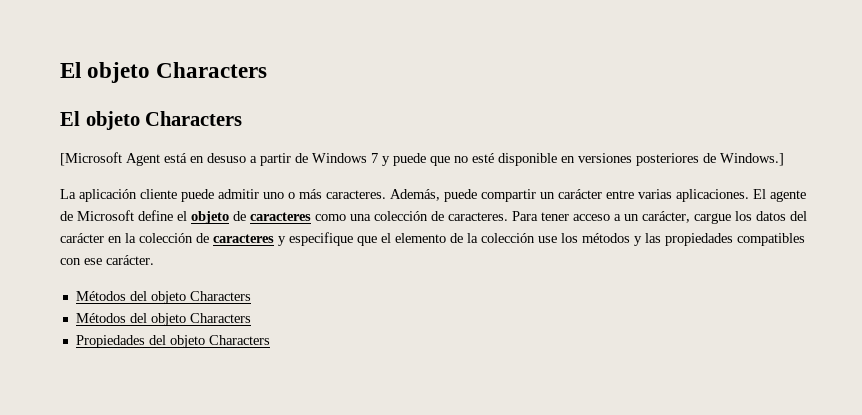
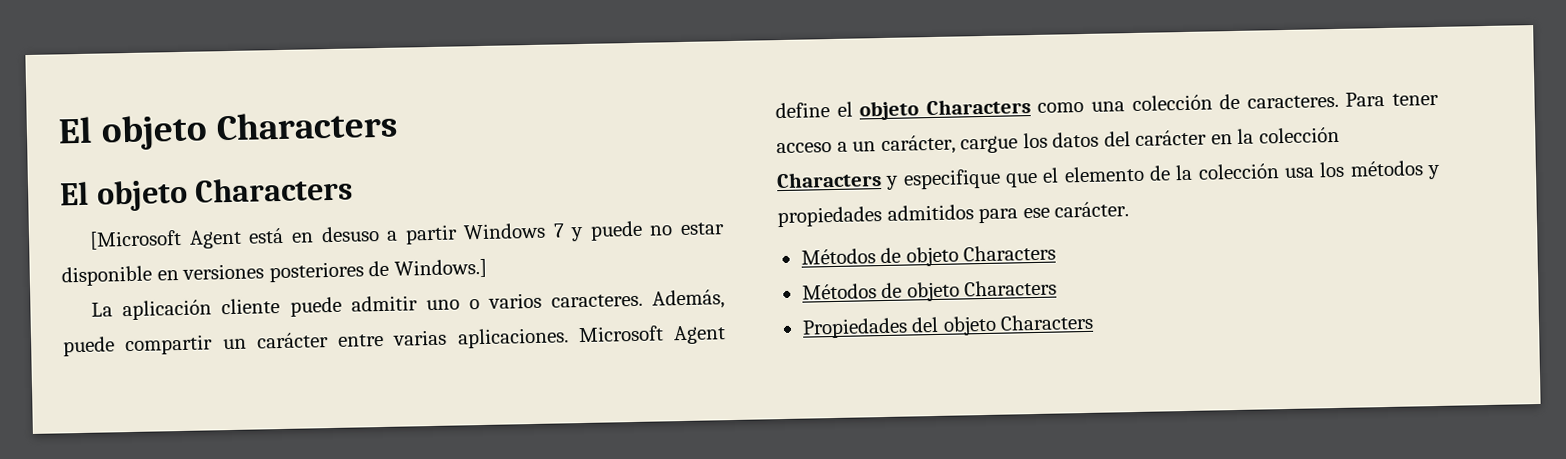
- [Microsoft Agent está en desuso a partir de Windows 7 y puede que no esté disponible en versiones posteriores de Windows.]
+ [Microsoft Agent está en desuso a partir Windows 7 y puede no estar disponible en versiones posteriores de Windows.]
- La aplicación cliente puede admitir uno o más caracteres.
+ La aplicación cliente puede admitir uno o varios caracteres.
- El agente de Microsoft define el objeto de caracteres como una colección de caracteres.
+ Microsoft Agent define el objeto Characters como una colección de caracteres.
- Para tener acceso a un carácter, cargue los datos del carácter en la colección de caracteres y especifique que el elemento de la colección use los métodos y las propiedades compatibles con ese carácter.
- Métodos del objeto Characters
- Métodos del objeto Characters
+ Para tener acceso a un carácter, cargue los datos del carácter en la colección Characters y especifique que el elemento de la colección usa los métodos y propiedades admitidos para ese carácter.
+ Métodos de objeto Characters
+ Métodos de objeto Characters

